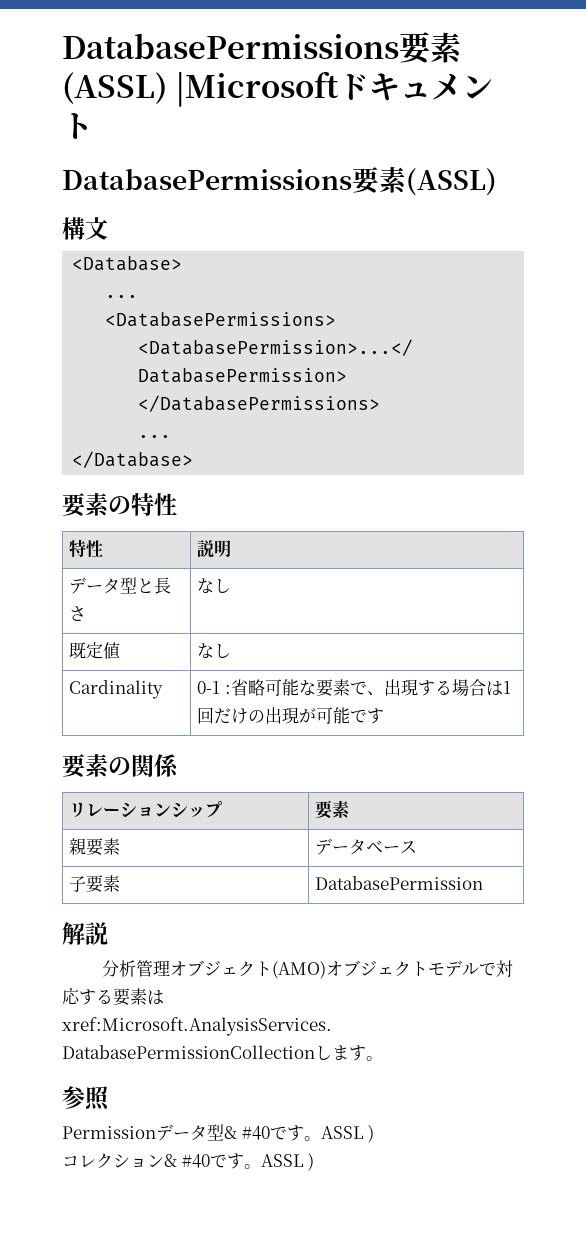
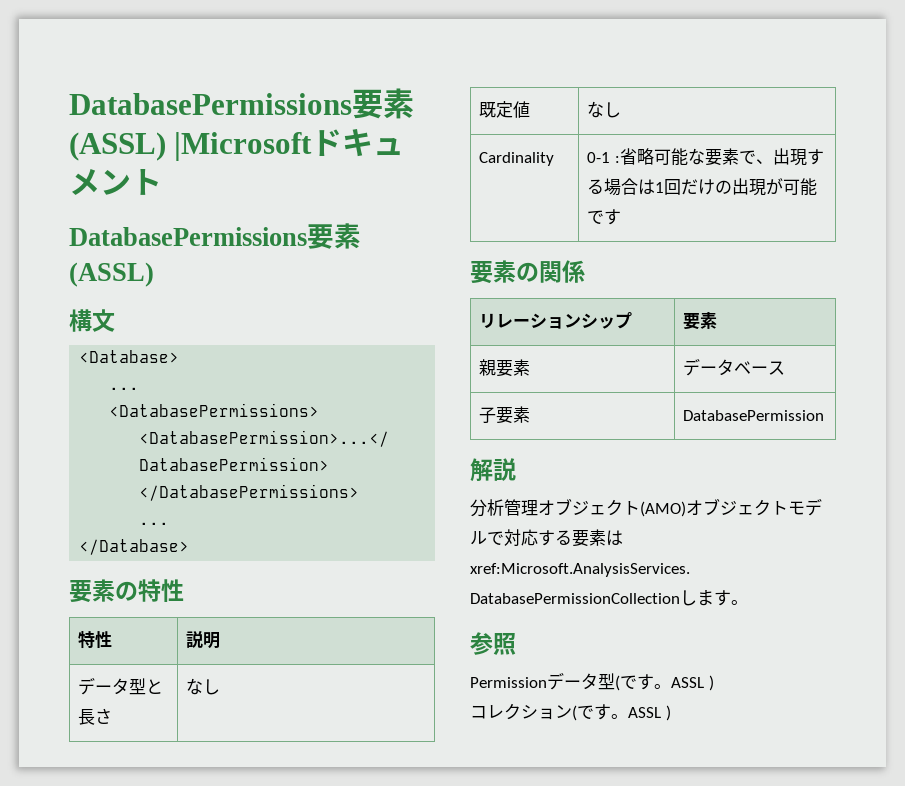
- Permissionデータ型& #40です。
+ Permissionデータ型(です。
- コレクション& #40です。
+ コレクション(です。

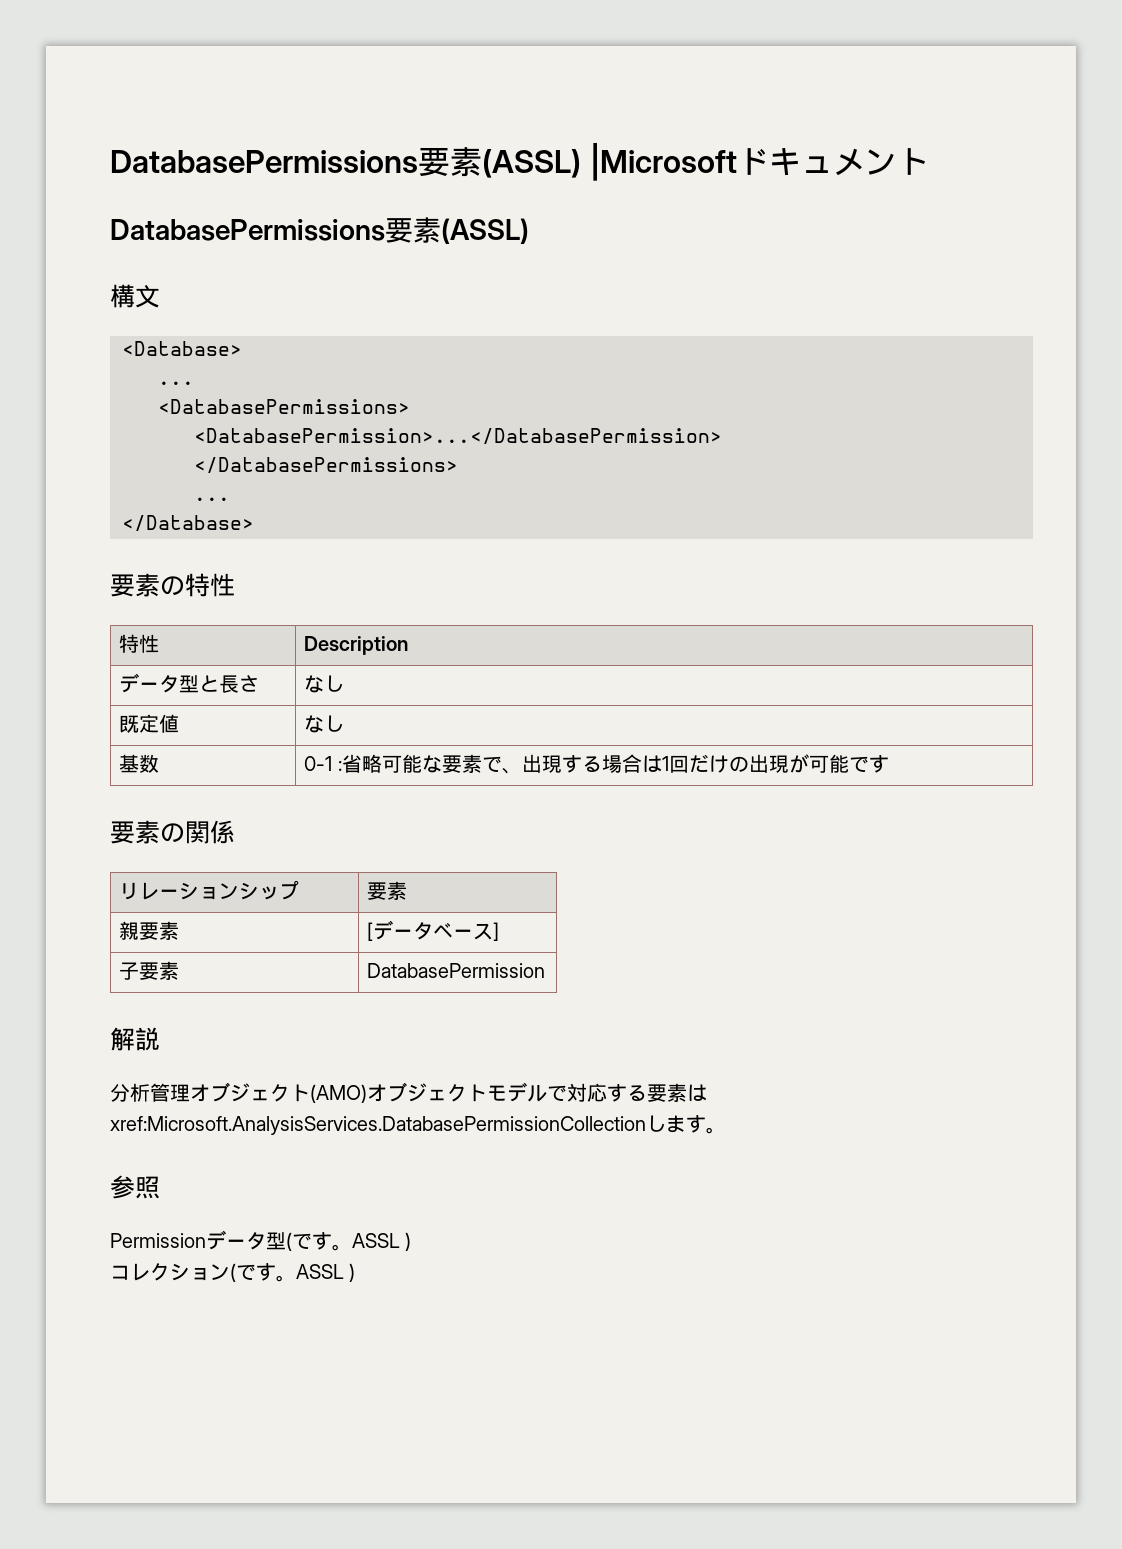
- 特性 | 説明
+ 特性 | Description
- Cardinality | 0-1 :省略可能な要素で、出現する場合は1回だけの出現が可能です
+ 基数 | 0-1 :省略可能な要素で、出現する場合は1回だけの出現が可能です
- 親要素 | データベース
+ 親要素 | [データベース]

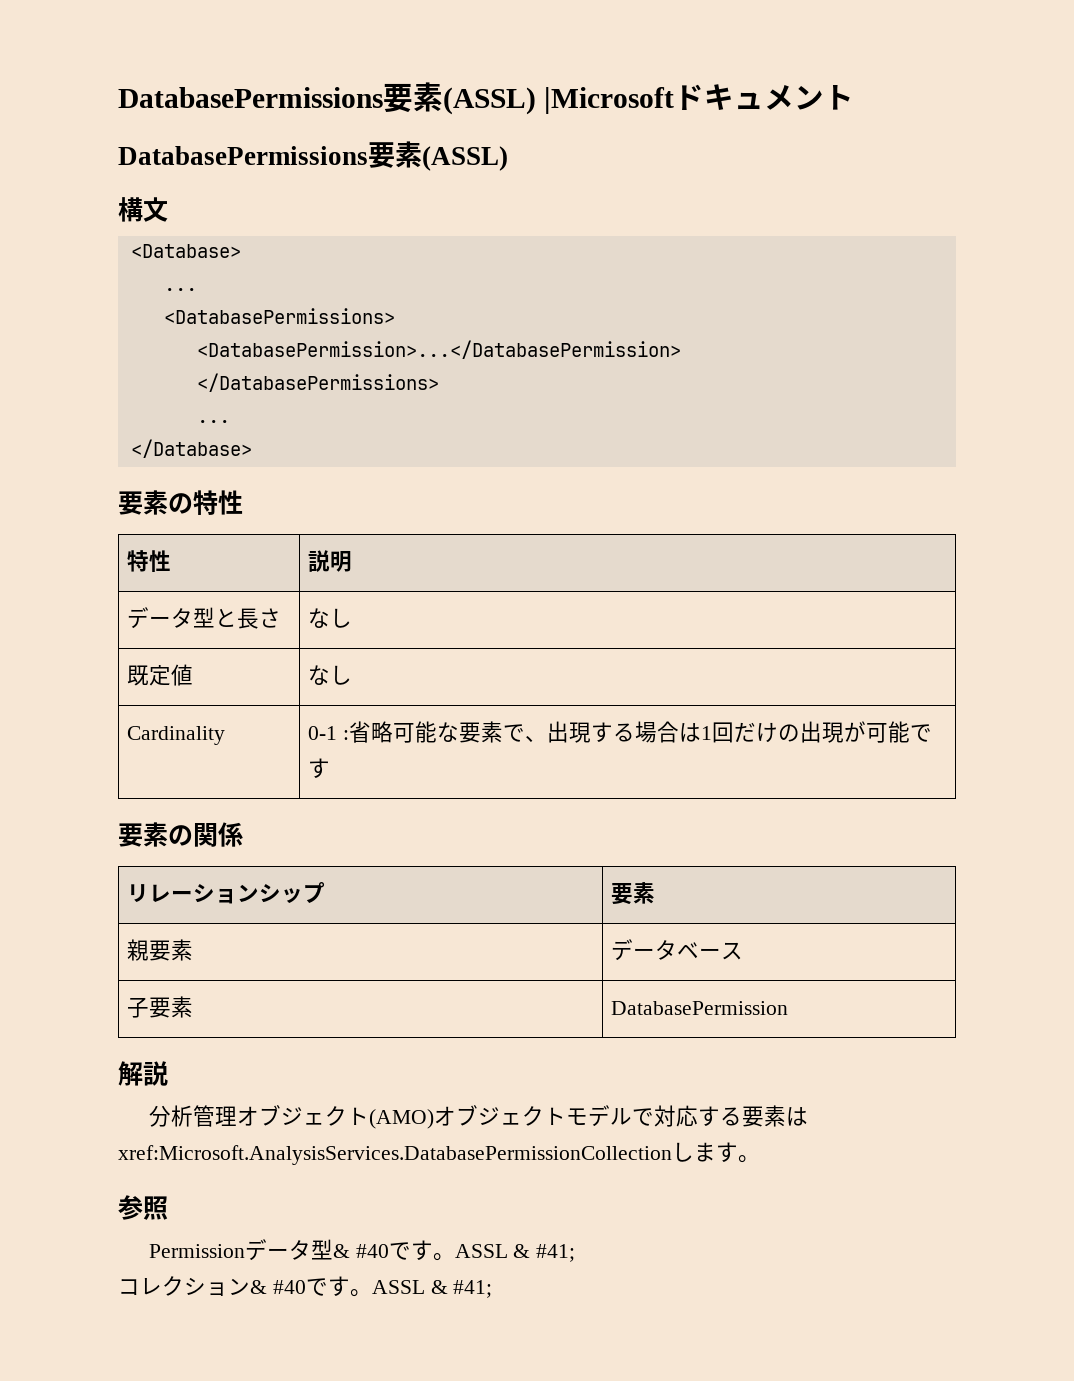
- 特性 | Description
+ 特性 | 説明
- 基数 | 0-1 :省略可能な要素で、出現する場合は1回だけの出現が可能です
+ Cardinality | 0-1 :省略可能な要素で、出現する場合は1回だけの出現が可能です
- 親要素 | [データベース]
+ 親要素 | データベース
- Permissionデータ型(です。ASSL )
+ Permissionデータ型& #40です。ASSL & #41;
- コレクション(です。ASSL )
+ コレクション& #40です。ASSL & #41;

